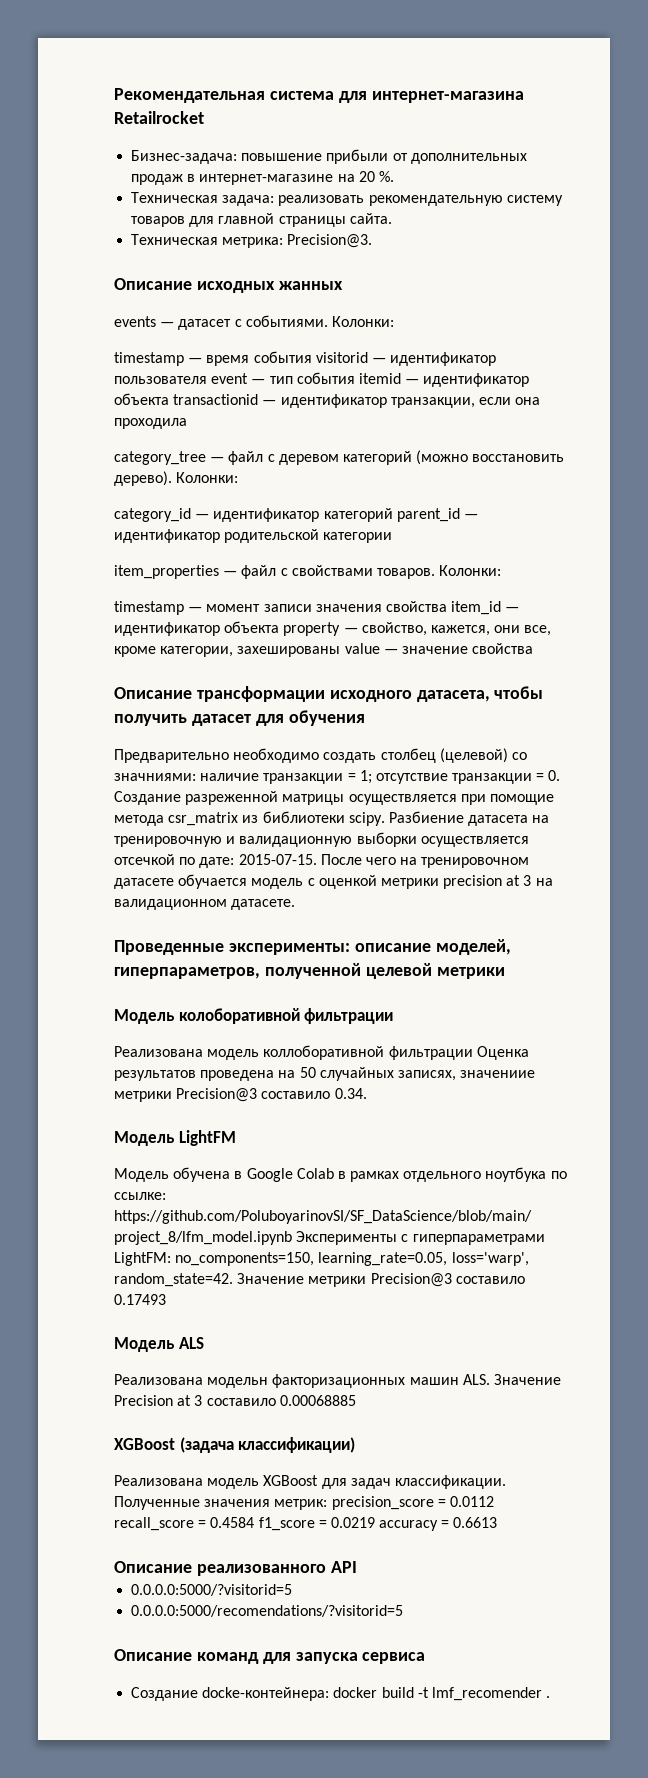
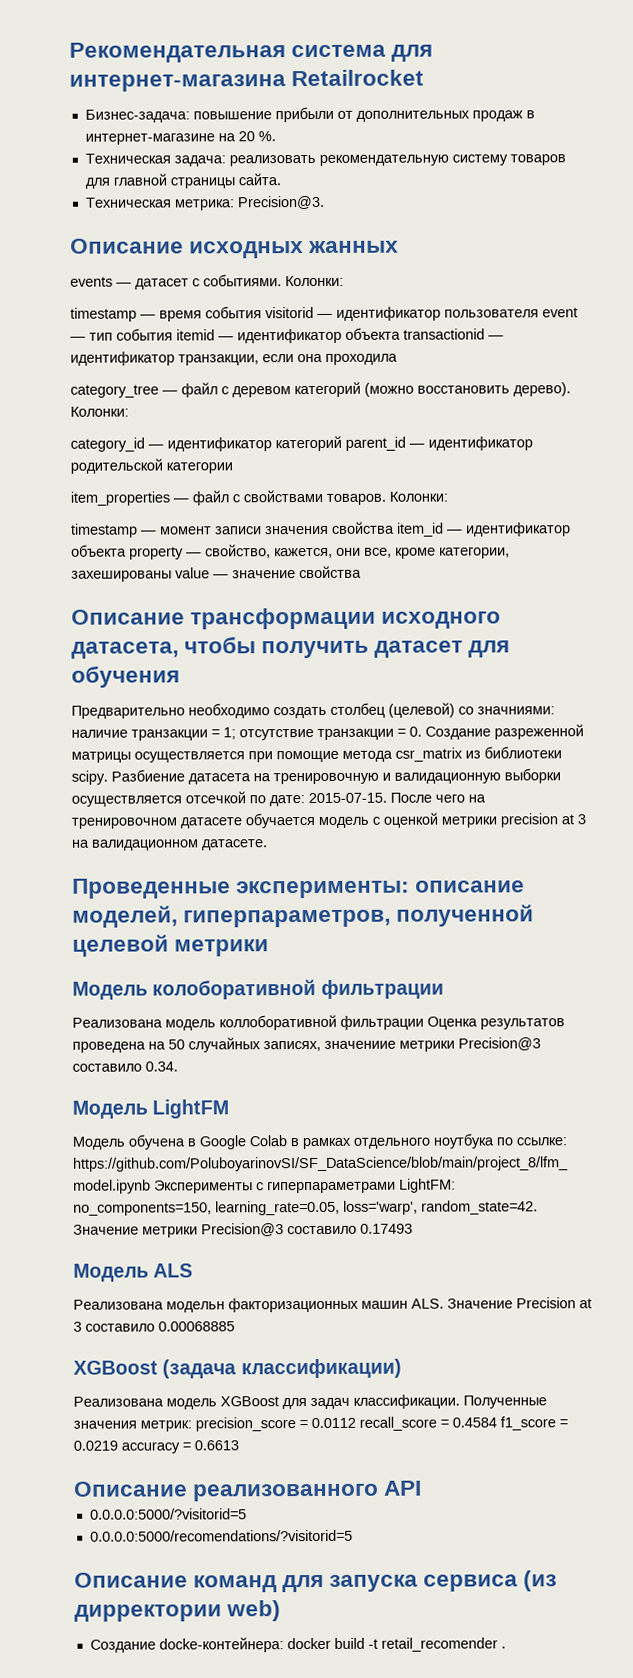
- Описание команд для запуска сервиса
+ Описание команд для запуска сервиса (из дирректории web)
- Создание docke-контейнера: docker build -t lmf_recomender .
+ Создание docke-контейнера: docker build -t retail_recomender .

